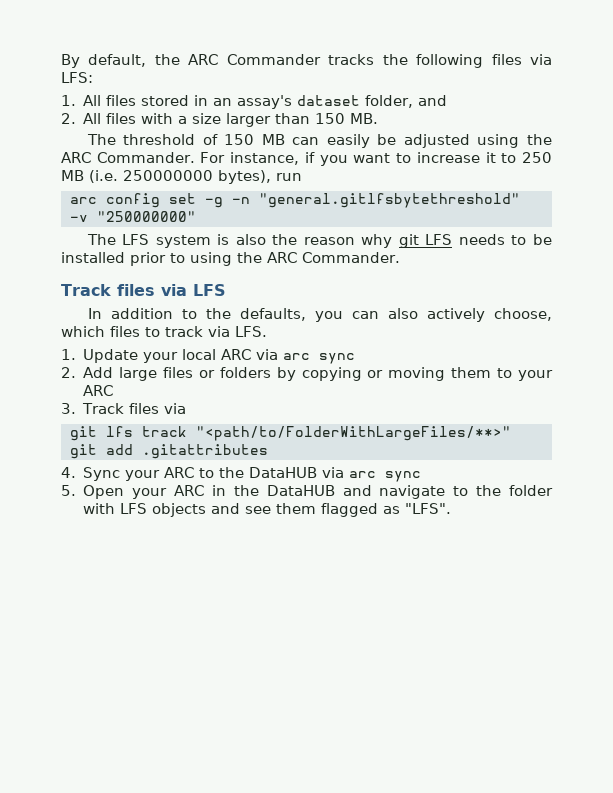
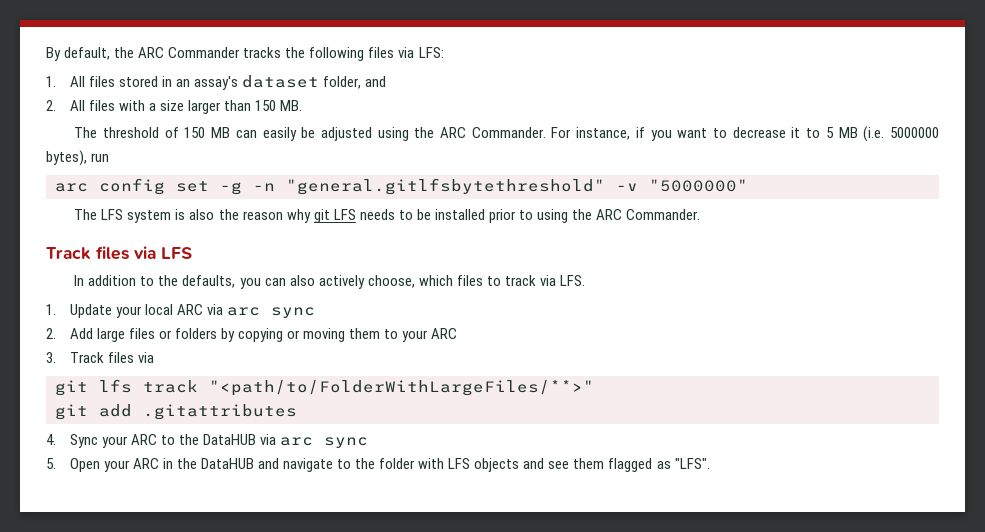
- For instance, if you want to increase it to 250 MB (i.e. 250000000 bytes), run
+ For instance, if you want to decrease it to 5 MB (i.e. 5000000 bytes), run
- arc config set -g -n "general.gitlfsbytethreshold" -v "250000000"
+ arc config set -g -n "general.gitlfsbytethreshold" -v "5000000"

